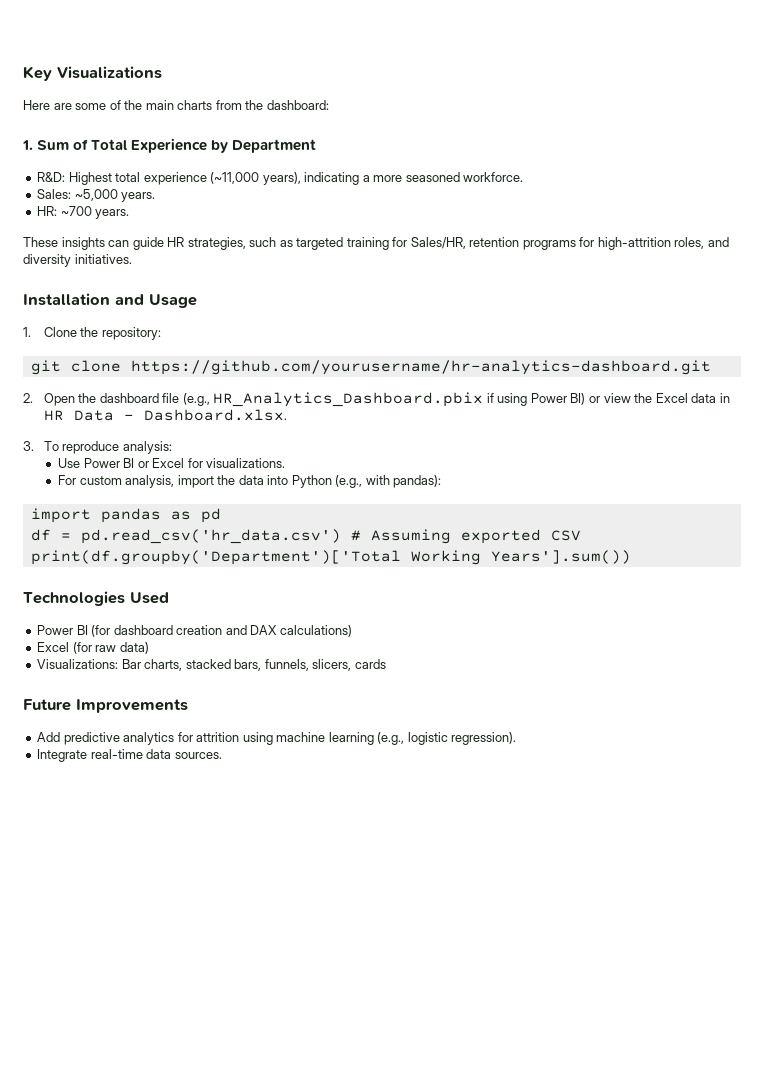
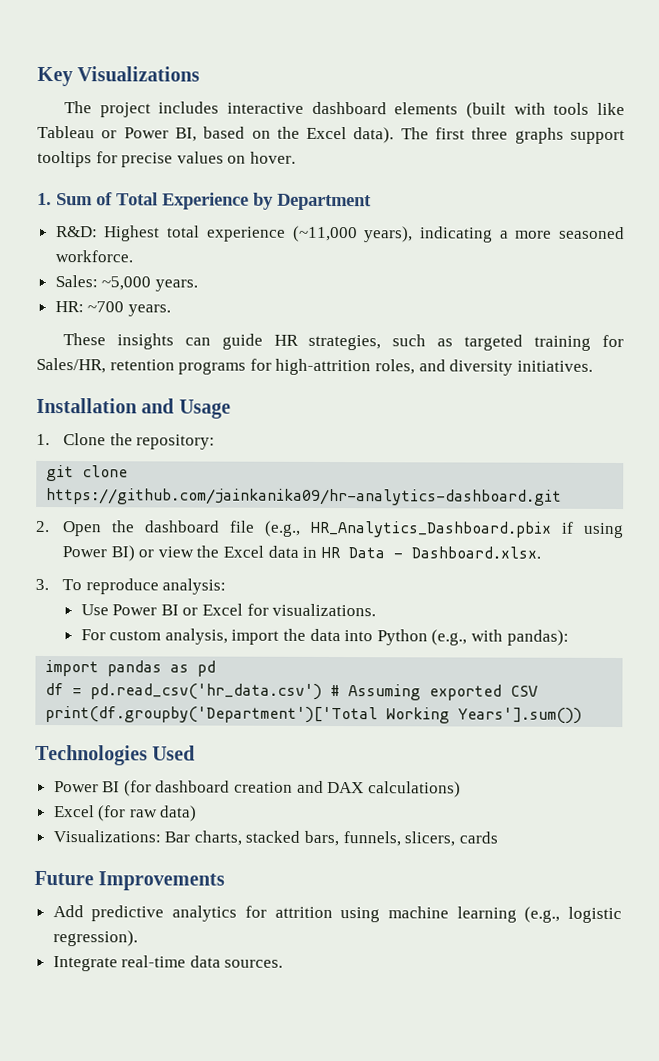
- Here are some of the main charts from the dashboard:
+ The project includes interactive dashboard elements (built with tools like Tableau or Power BI, based on the Excel data). The first three graphs support tooltips for precise values on hover.
- git clone https://github.com/yourusername/hr-analytics-dashboard.git
+ git clone https://github.com/jainkanika09/hr-analytics-dashboard.git

